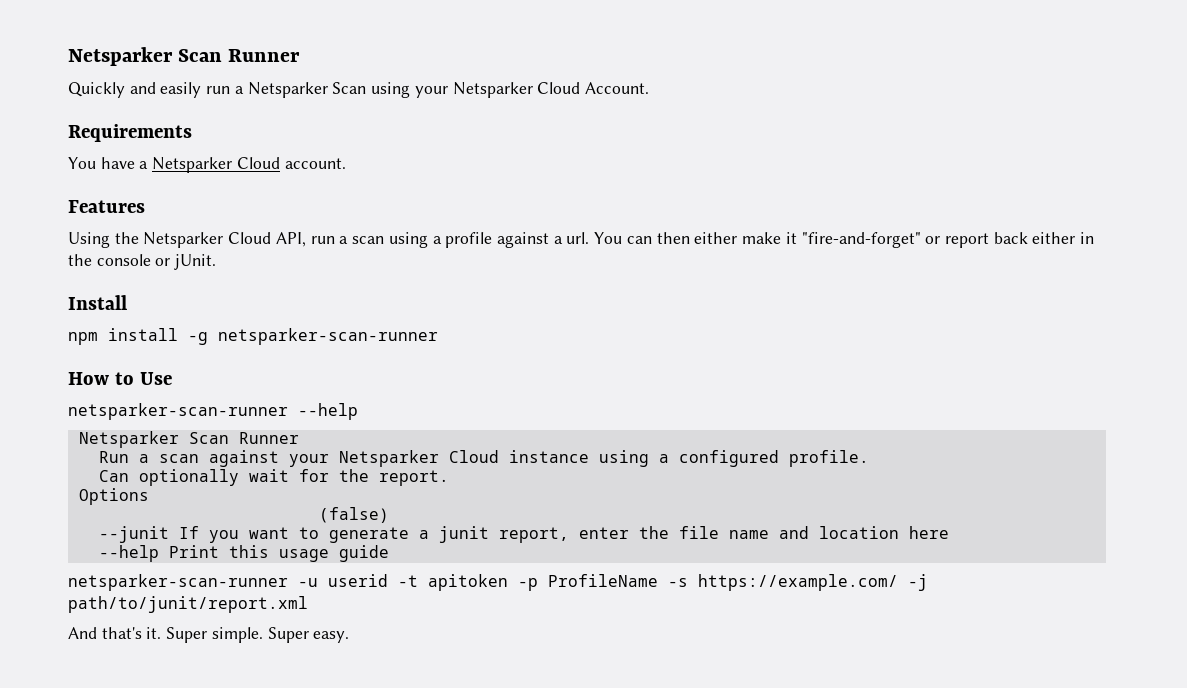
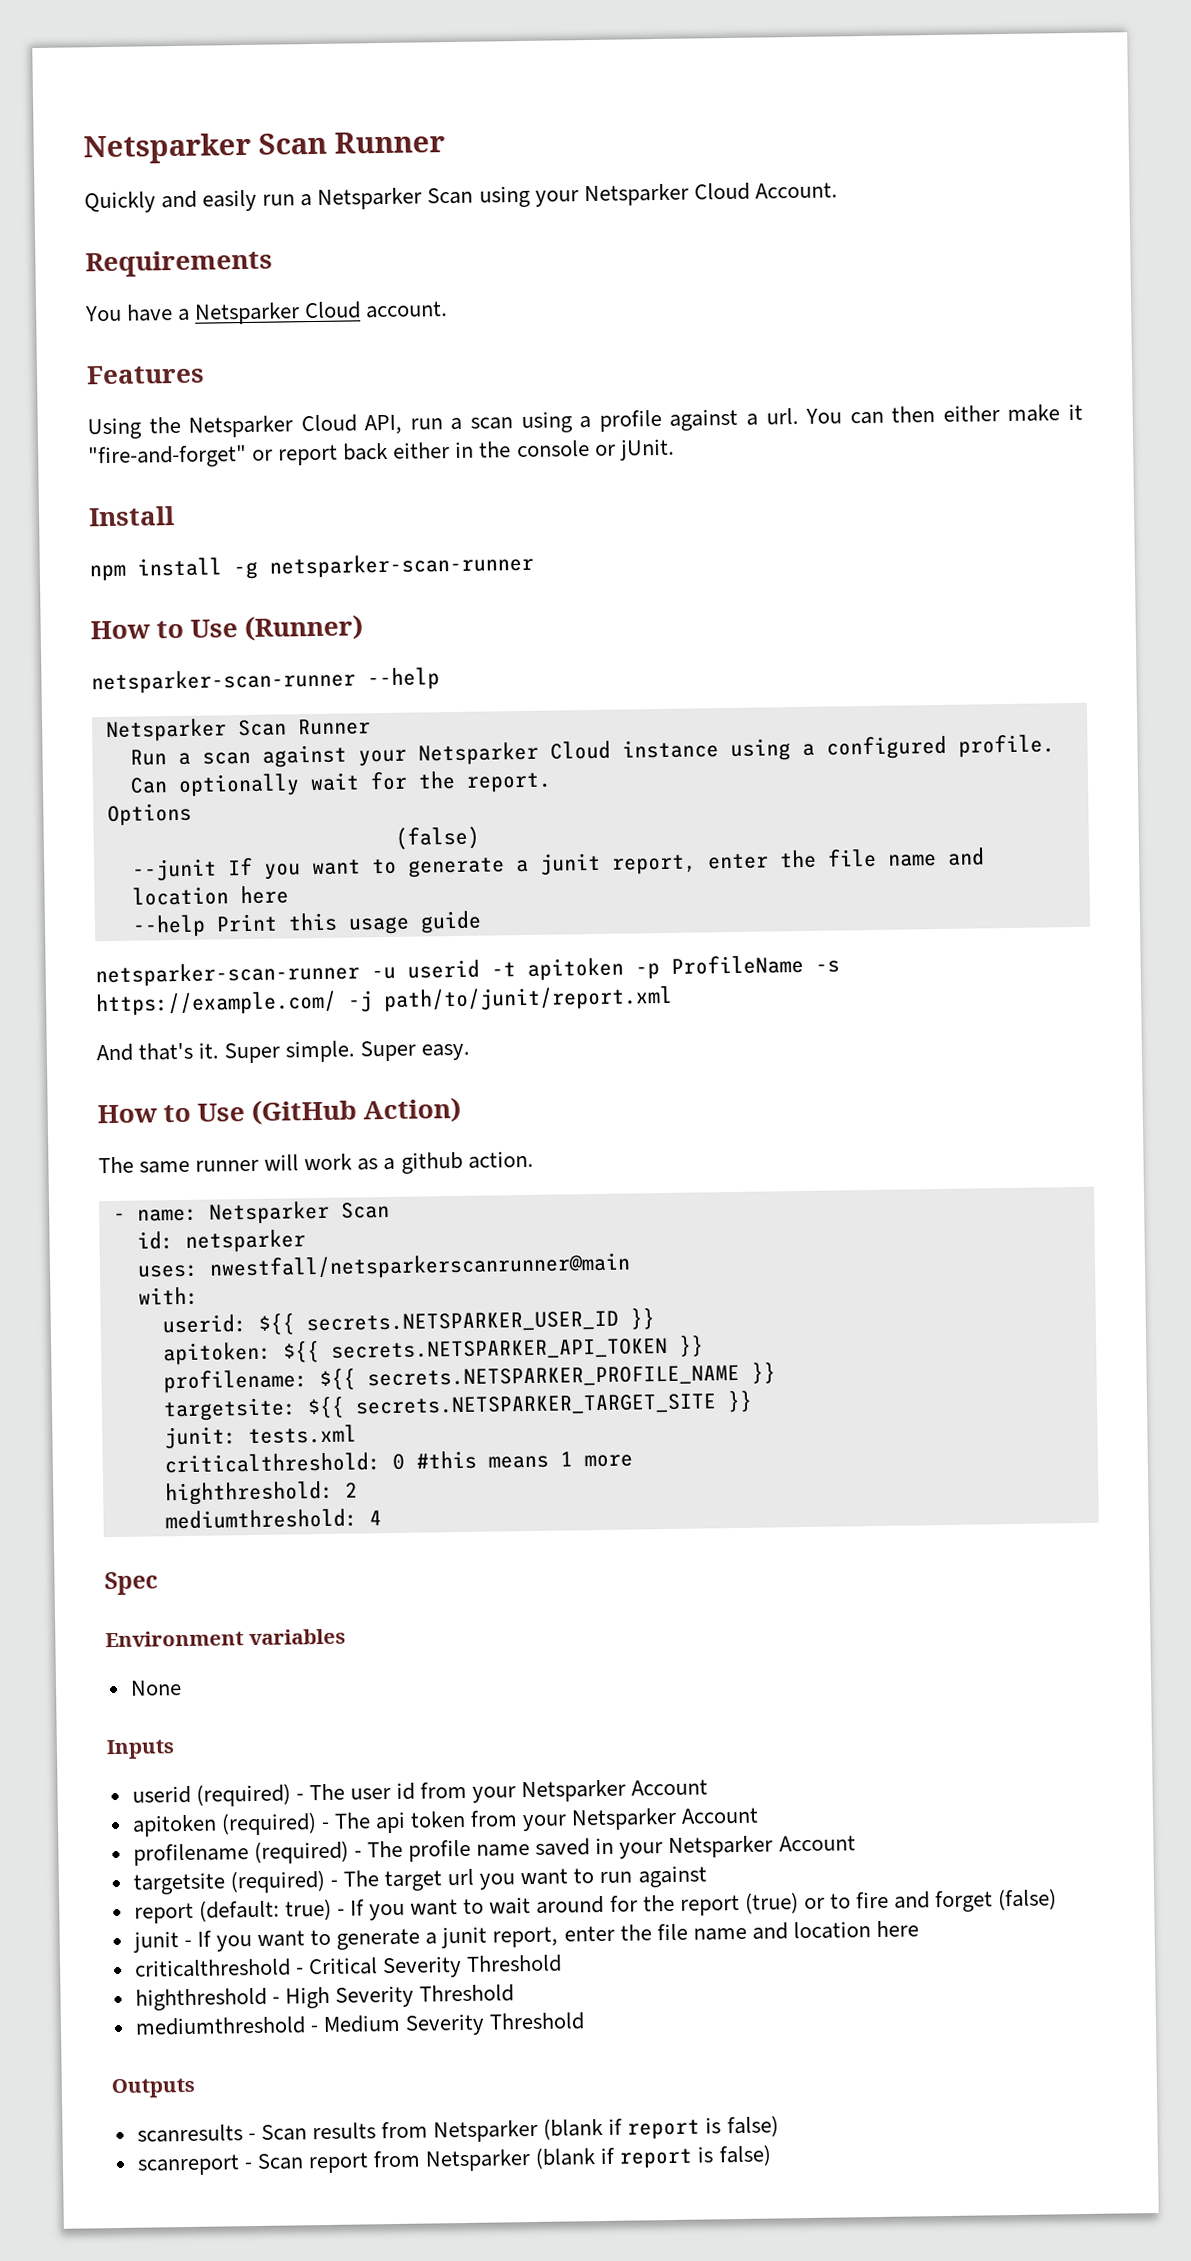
- How to Use
+ How to Use (Runner)
+ How to Use (GitHub Action)
+ The same runner will work as a github action.
+ - name: Netsparker Scan
+ id: netsparker
+ uses: nwestfall/netsparkerscanrunner@main
+ with:
+ userid: ${{ secrets.NETSPARKER_USER_ID }}
+ apitoken: ${{ secrets.NETSPARKER_API_TOKEN }}
+ profilename: ${{ secrets.NETSPARKER_PROFILE_NAME }}
+ targetsite: ${{ secrets.NETSPARKER_TARGET_SITE }}
+ junit: tests.xml
+ criticalthreshold: 0 #this means 1 more
+ highthreshold: 2
+ mediumthreshold: 4
+ Spec
+ Environment variables
+ None
+ Inputs
+ userid (required) - The user id from your Netsparker Account
+ apitoken (required) - The api token from your Netsparker Account
+ profilename (required) - The profile name saved in your Netsparker Account
+ targetsite (required) - The target url you want to run against
+ report (default: true) - If you want to wait around for the report (true) or to fire and forget (false)
+ junit - If you want to generate a junit report, enter the file name and location here
+ criticalthreshold - Critical Severity Threshold
+ highthreshold - High Severity Threshold
+ mediumthreshold - Medium Severity Threshold
+ Outputs
+ scanresults - Scan results from Netsparker (blank if report is false)
+ scanreport - Scan report from Netsparker (blank if report is false)

